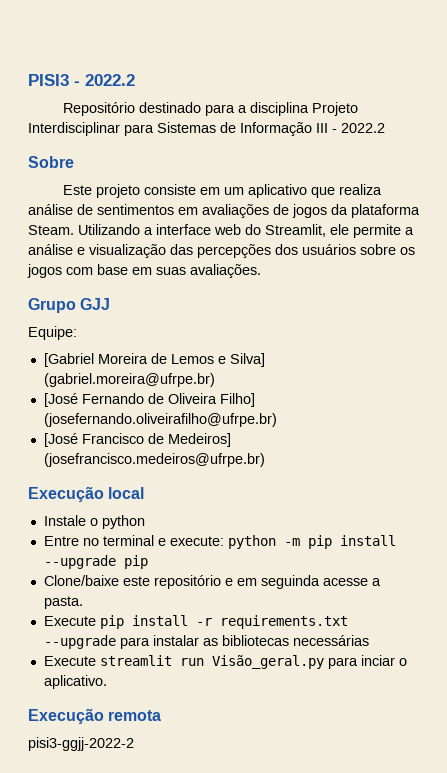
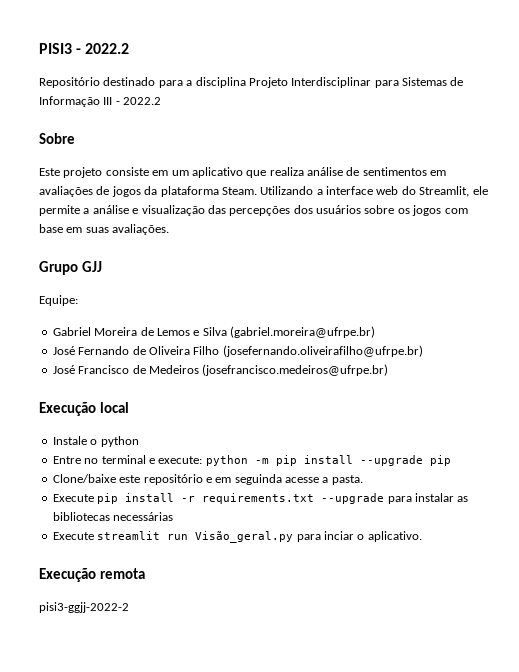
- [Gabriel Moreira de Lemos e Silva] (gabriel.moreira@ufrpe.br)
+ Gabriel Moreira de Lemos e Silva (gabriel.moreira@ufrpe.br)
- [José Fernando de Oliveira Filho] (josefernando.oliveirafilho@ufrpe.br)
+ José Fernando de Oliveira Filho (josefernando.oliveirafilho@ufrpe.br)
- [José Francisco de Medeiros] (josefrancisco.medeiros@ufrpe.br)
+ José Francisco de Medeiros (josefrancisco.medeiros@ufrpe.br)

